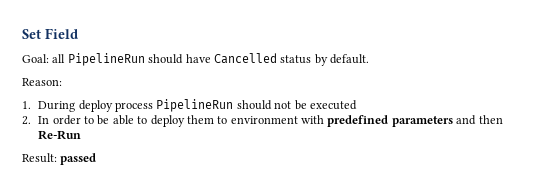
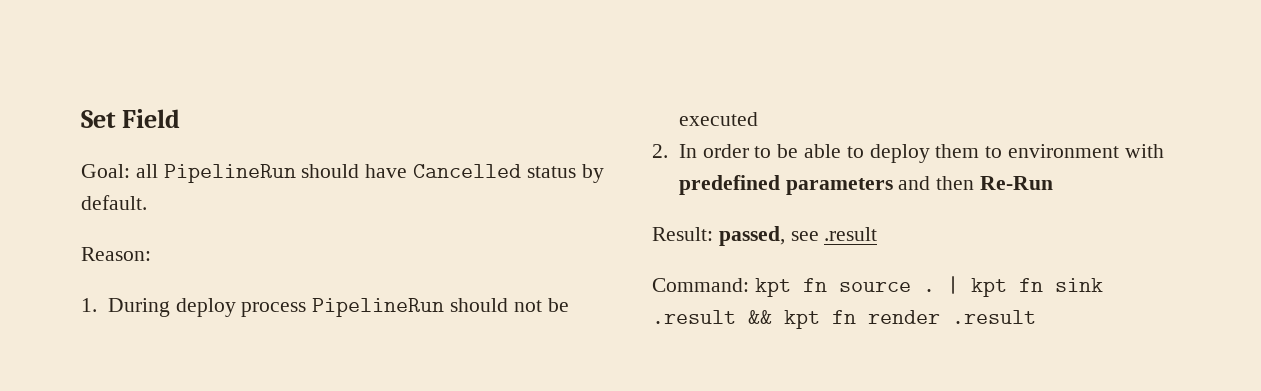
- Result: passed
+ Result: passed, see .result
+ Command: kpt fn source . | kpt fn sink .result && kpt fn render .result

